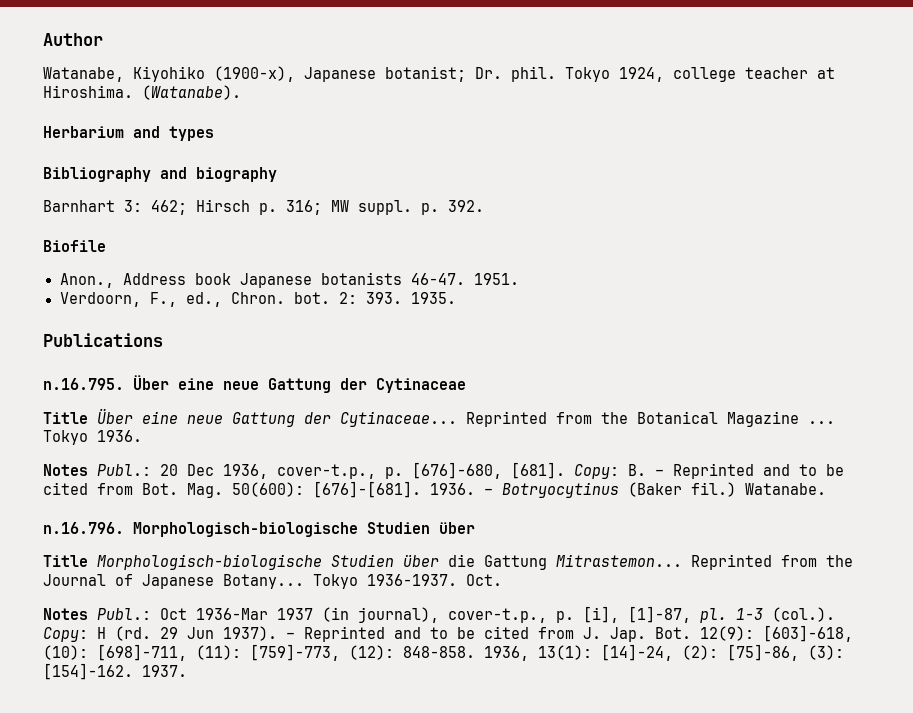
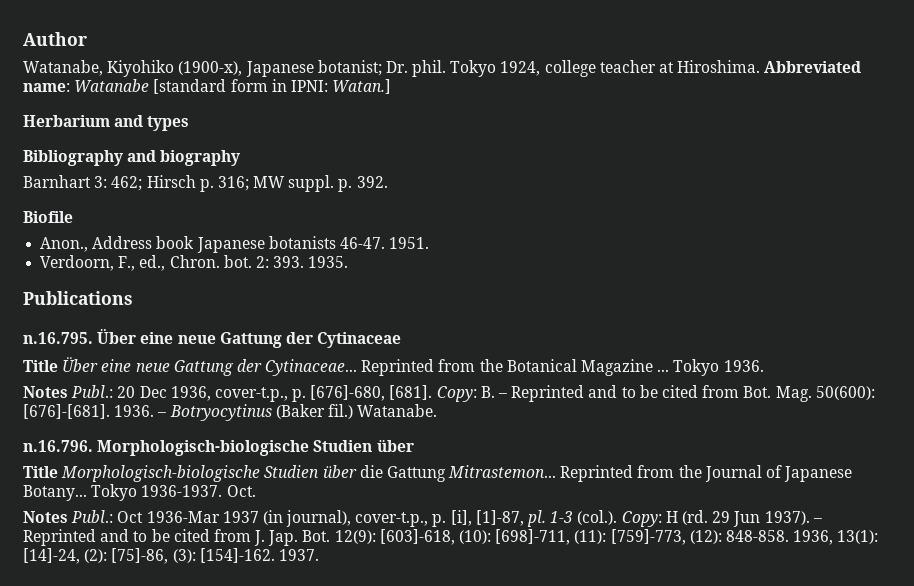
- (Watanabe).
+ Abbreviated name: Watanabe [standard form in IPNI: Watan.]

